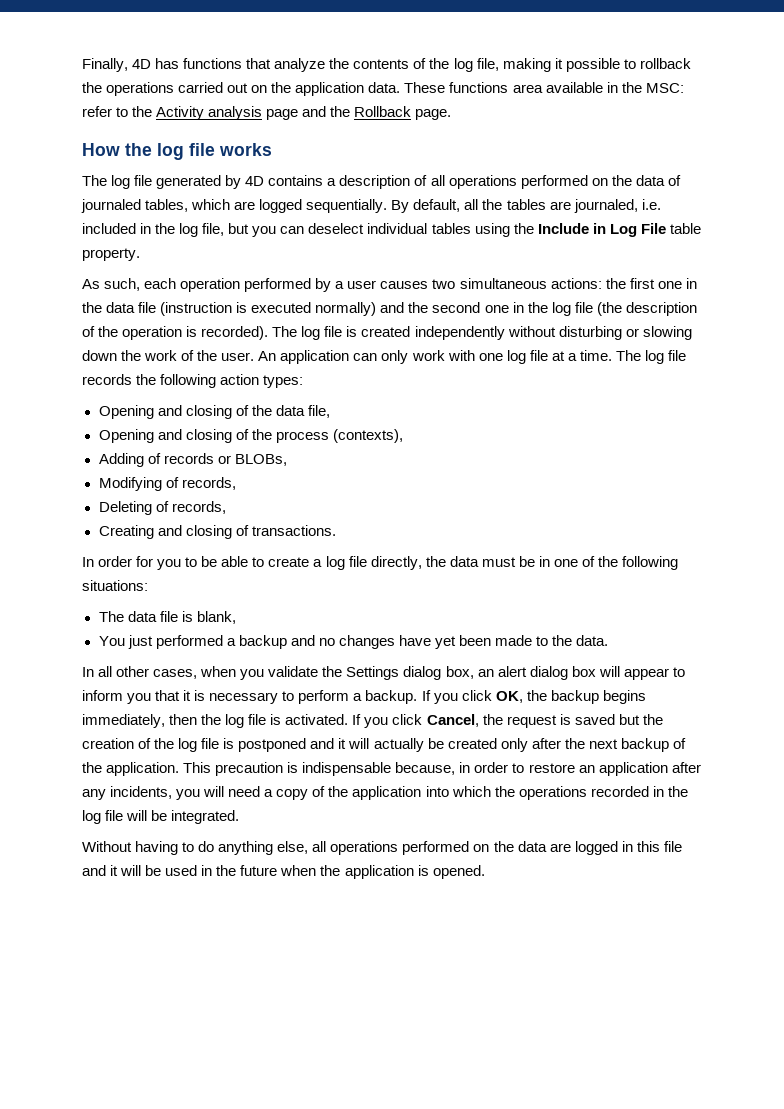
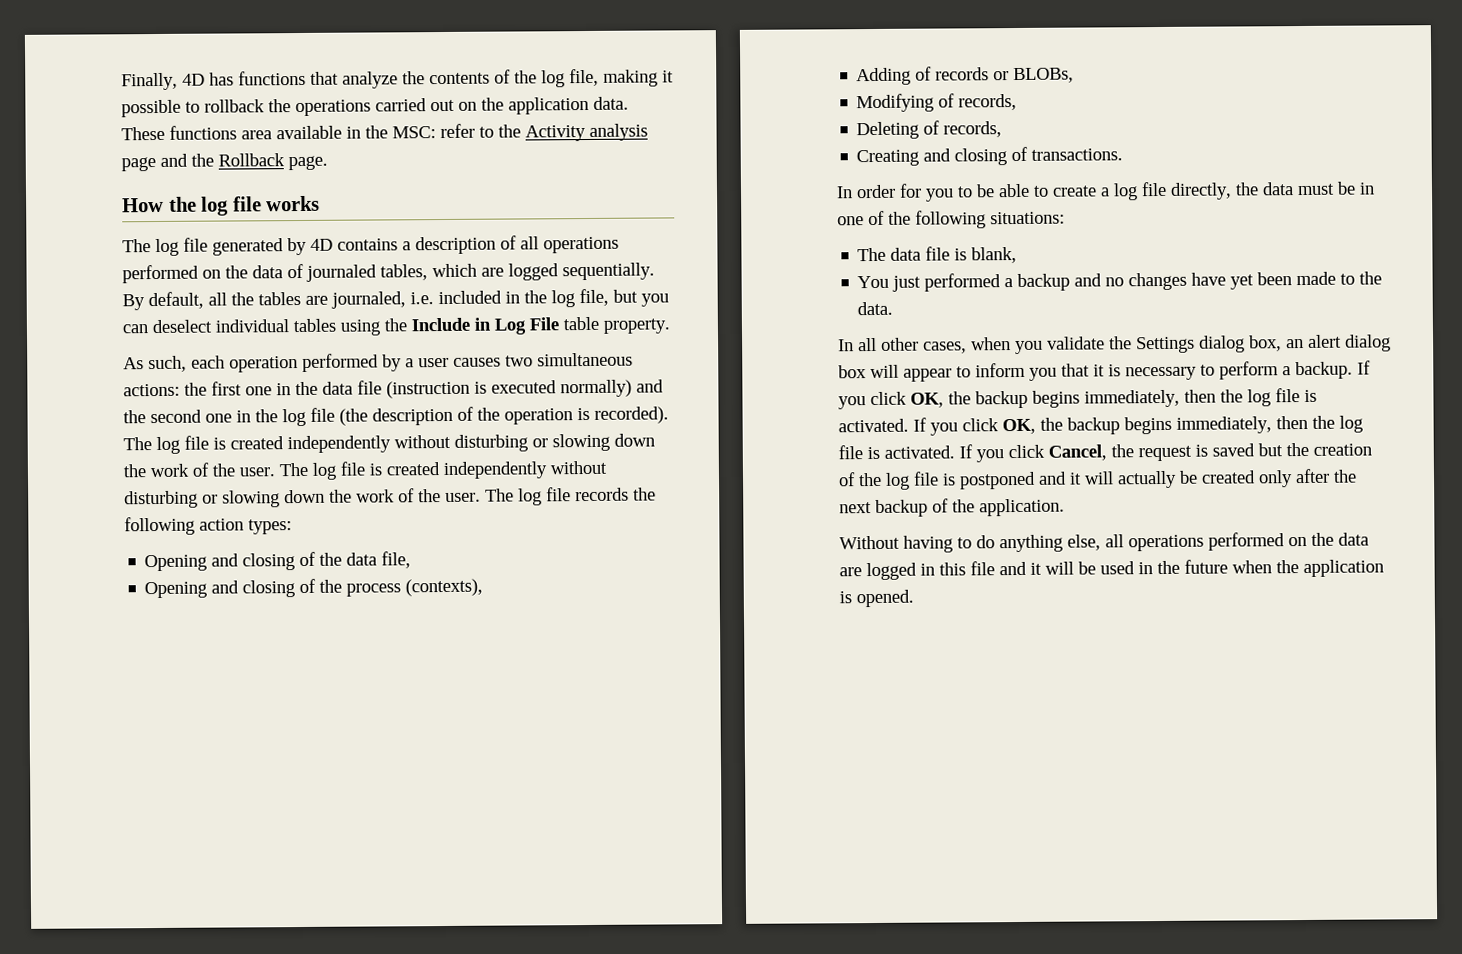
- The log file is created independently without disturbing or slowing down the work of the user. An application can only work with one log file at a time.
+ The log file is created independently without disturbing or slowing down the work of the user. The log file is created independently without disturbing or slowing down the work of the user.
- If you click Cancel, the request is saved but the creation of the log file is postponed and it will actually be created only after the next backup of the application. This precaution is indispensable because, in order to restore an application after any incidents, you will need a copy of the application into which the operations recorded in the log file will be integrated.
+ If you click OK, the backup begins immediately, then the log file is activated. If you click Cancel, the request is saved but the creation of the log file is postponed and it will actually be created only after the next backup of the application.

